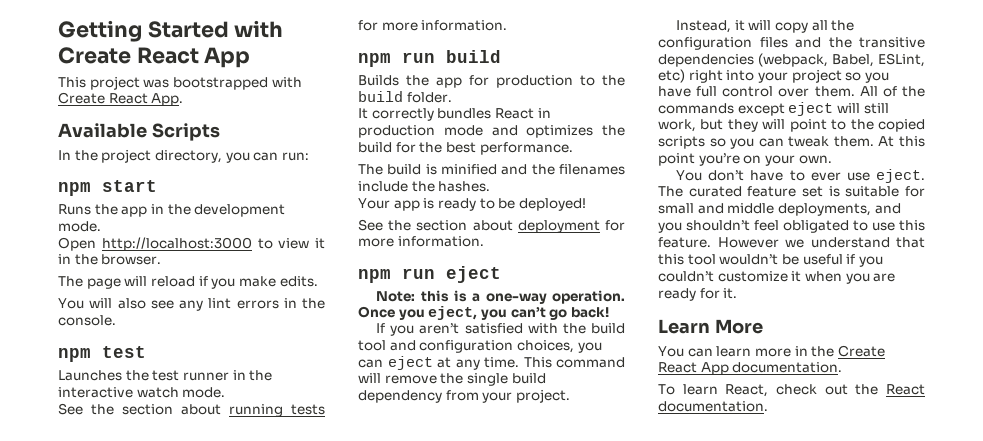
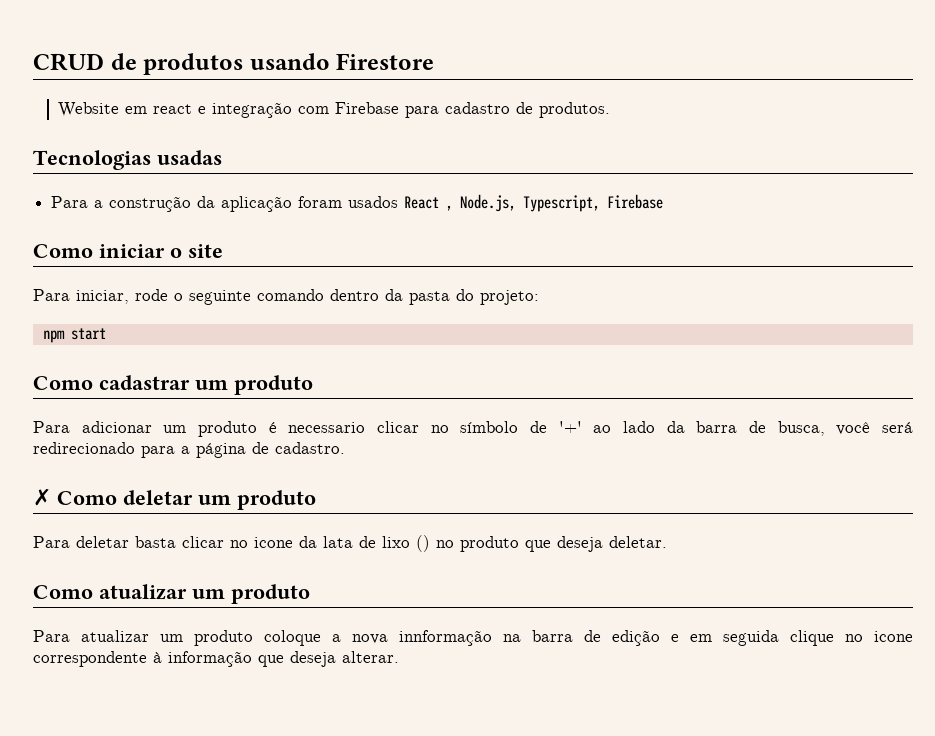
- Getting Started with Create React App
- This project was bootstrapped with Create React App.
- Available Scripts
- In the project directory, you can run:
+ CRUD de produtos usando Firestore
+ Website em react e integração com Firebase para cadastro de produtos.
+ Tecnologias usadas
+ Para a construção da aplicação foram usados React , Node.js, Typescript, Firebase
+ Como iniciar o site
+ Para iniciar, rode o seguinte comando dentro da pasta do projeto:
  npm start
- Runs the app in the development mode.
- Open http://localhost:3000 to view it in the browser.
- The page will reload if you make edits.
- You will also see any lint errors in the console.
- npm test
- Launches the test runner in the interactive watch mode.
- See the section about running tests for more information.
- npm run build
- Builds the app for production to the build folder.
- It correctly bundles React in production mode and optimizes the build for the best performance.
- The build is minified and the filenames include the hashes.
- Your app is ready to be deployed!
- See the section about deployment for more information.
- npm run eject
- Note: this is a one-way operation. Once you eject, you can’t go back!
- If you aren’t satisfied with the build tool and configuration choices, you can eject at any time. This command will remove the single build dependency from your project.
- Instead, it will copy all the configuration files and the transitive dependencies (webpack, Babel, ESLint, etc) right into your project so you have full control over them. All of the commands except eject will still work, but they will point to the copied scripts so you can tweak them. At this point you’re on your own.
- You don’t have to ever use eject. The curated feature set is suitable for small and middle deployments, and you shouldn’t feel obligated to use this feature. However we understand that this tool wouldn’t be useful if you couldn’t customize it when you are ready for it.
- Learn More
- You can learn more in the Create React App documentation.
- To learn React, check out the React documentation.
+ Como cadastrar um produto
+ Para adicionar um produto é necessario clicar no símbolo de '+' ao lado da barra de busca, você será redirecionado para a página de cadastro.
+ ✗ Como deletar um produto
+ Para deletar basta clicar no icone da lata de lixo () no produto que deseja deletar.
+ Como atualizar um produto
+ Para atualizar um produto coloque a nova innformação na barra de edição e em seguida clique no icone correspondente à informação que deseja alterar.

